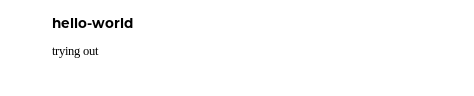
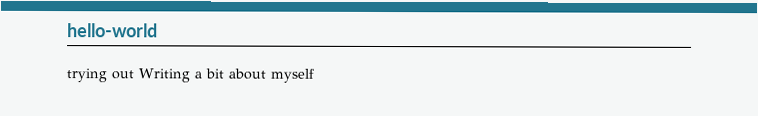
- trying out
+ trying out Writing a bit about myself

